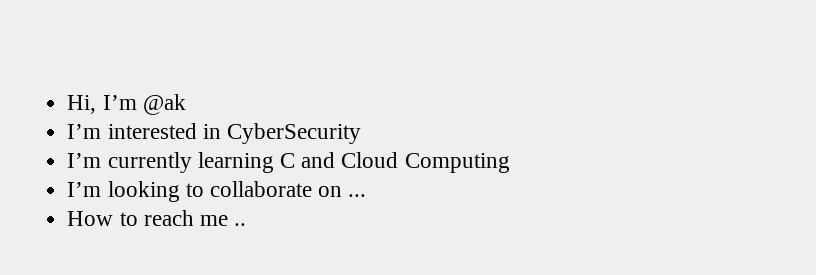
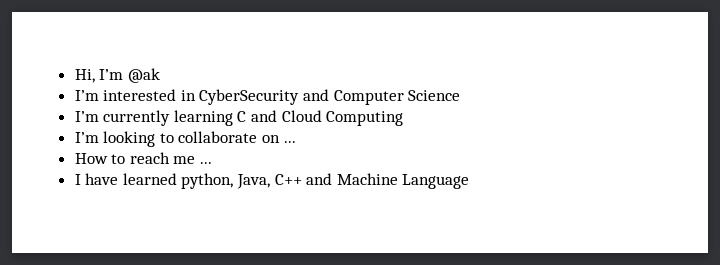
- I’m interested in CyberSecurity
+ I’m interested in CyberSecurity and Computer Science
- How to reach me ..
+ How to reach me ...
+ I have learned python, Java, C++ and Machine Language

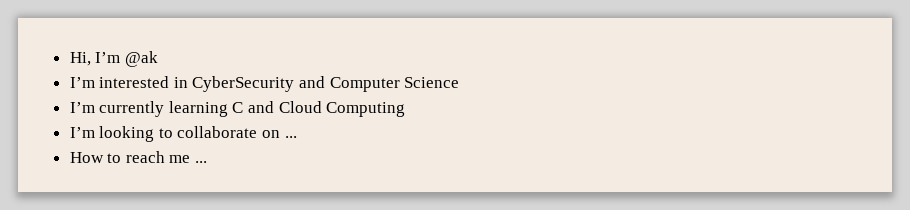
- I have learned python, Java, C++ and Machine Language

